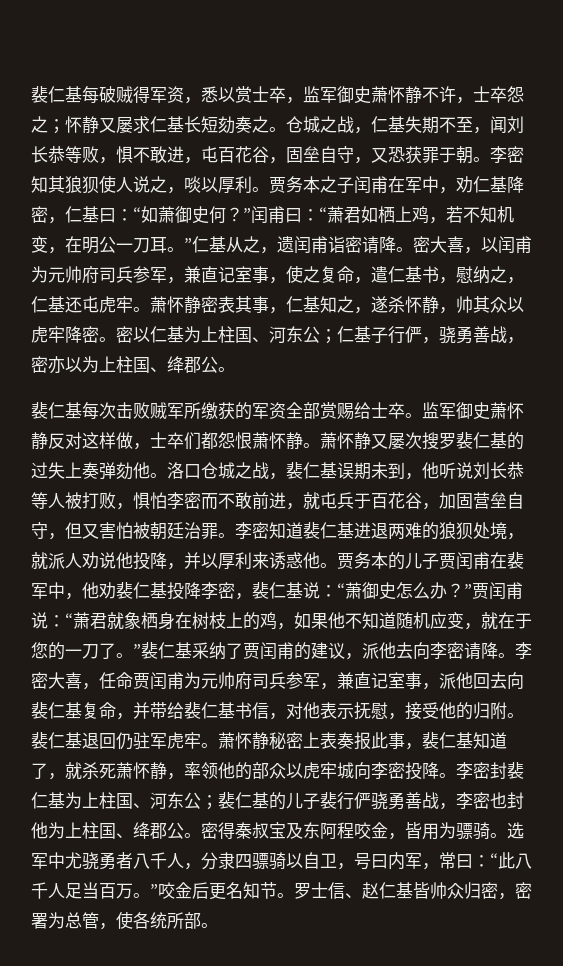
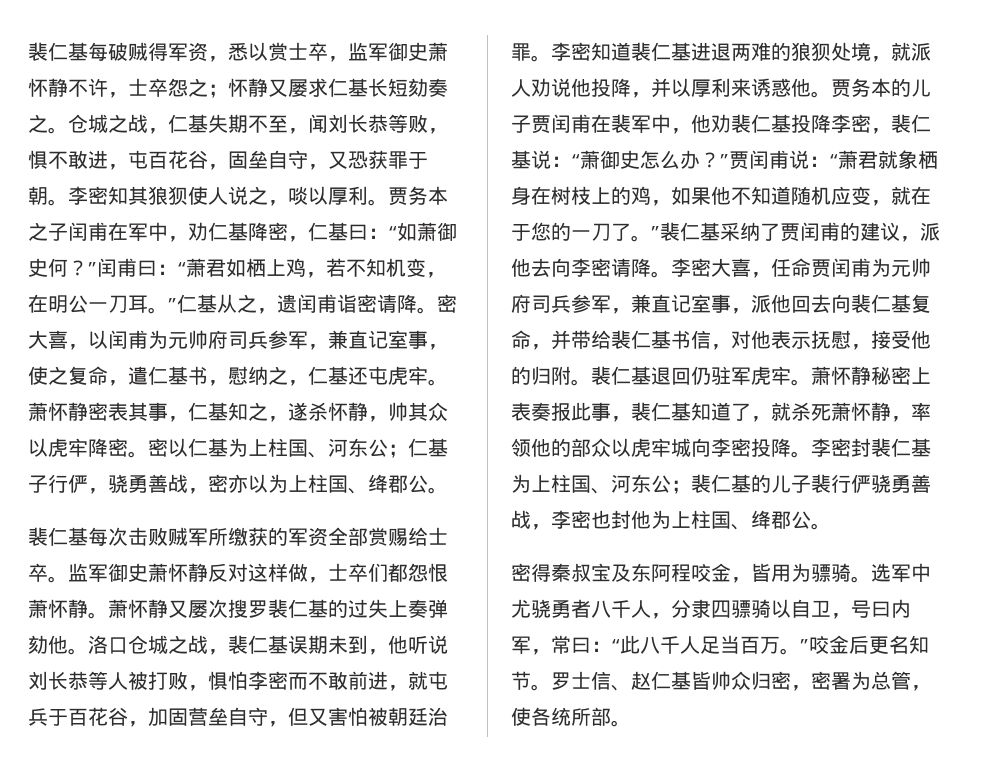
- 李密封裴仁基为上柱国、河东公；裴仁基的儿子裴行俨骁勇善战，李密也封他为上柱国、绛郡公。密得秦叔宝及东阿程咬金，皆用为骠骑。
+ 李密封裴仁基为上柱国、河东公；裴仁基的儿子裴行俨骁勇善战，李密也封他为上柱国、绛郡公。
+ 密得秦叔宝及东阿程咬金，皆用为骠骑。

